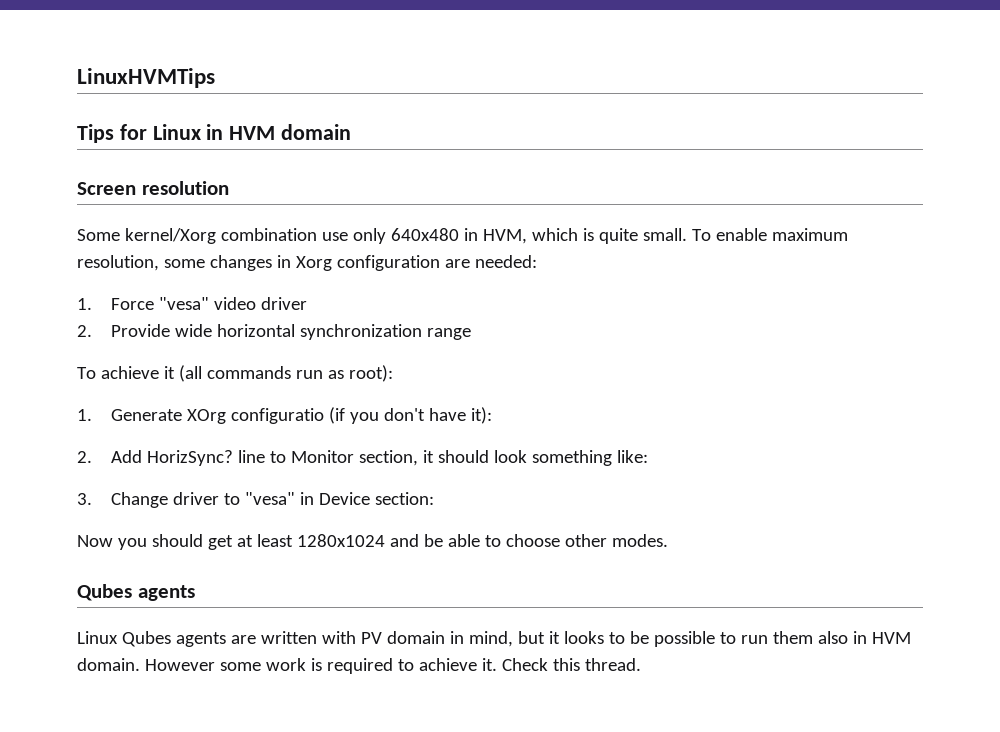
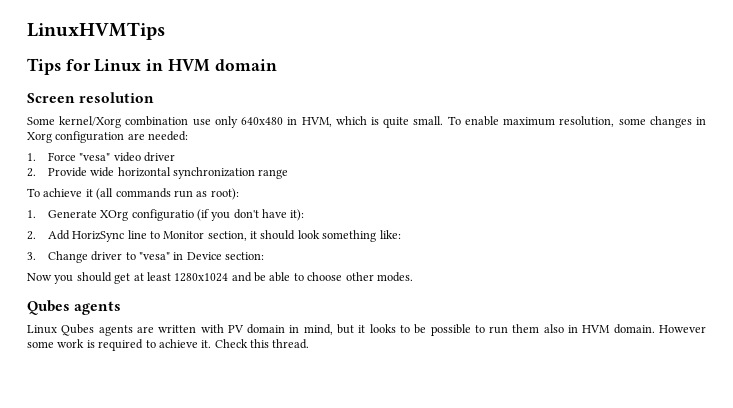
- 2. Add HorizSync? line to Monitor section, it should look something like:
+ 2. Add HorizSync line to Monitor section, it should look something like:

